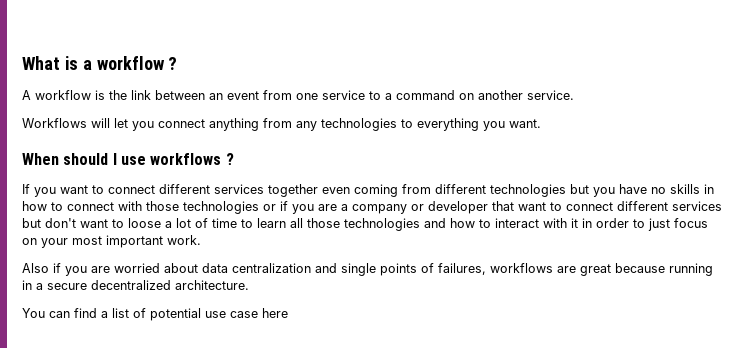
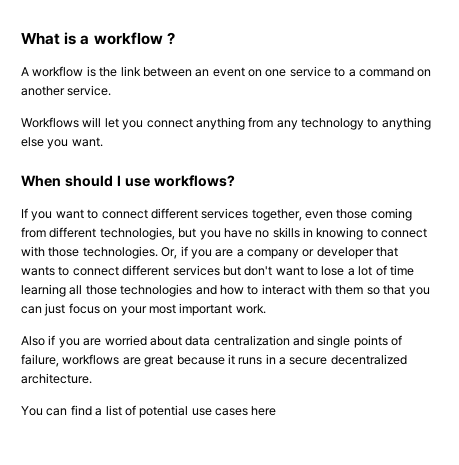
- A workflow is the link between an event from one service to a command on another service.
+ A workflow is the link between an event on one service to a command on another service.
- Workflows will let you connect anything from any technologies to everything you want.
+ Workflows will let you connect anything from any technology to anything else you want.
- When should I use workflows ?
+ When should I use workflows?
- If you want to connect different services together even coming from different technologies but you have no skills in how to connect with those technologies or if you are a company or developer that want to connect different services but don't want to loose a lot of time to learn all those technologies and how to interact with it in order to just focus on your most important work.
+ If you want to connect different services together, even those coming from different technologies, but you have no skills in knowing to connect with those technologies. Or, if you are a company or developer that wants to connect different services but don't want to lose a lot of time learning all those technologies and how to interact with them so that you can just focus on your most important work.
- Also if you are worried about data centralization and single points of failures, workflows are great because running in a secure decentralized architecture.
+ Also if you are worried about data centralization and single points of failure, workflows are great because it runs in a secure decentralized architecture.
- You can find a list of potential use case here
+ You can find a list of potential use cases here

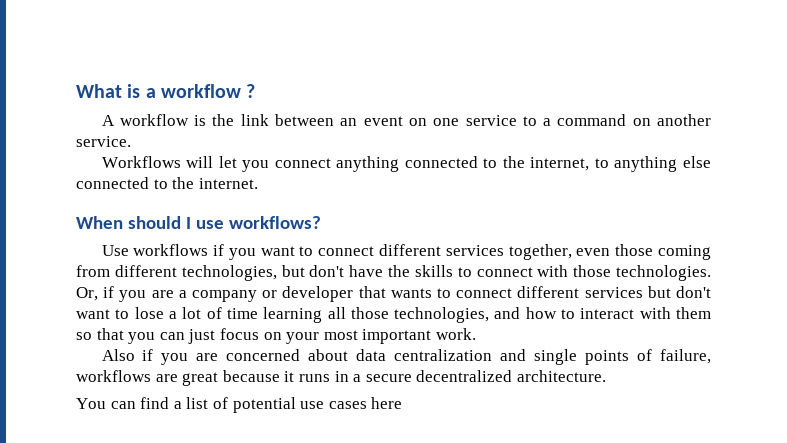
- Workflows will let you connect anything from any technology to anything else you want.
+ Workflows will let you connect anything connected to the internet, to anything else connected to the internet.
- If you want to connect different services together, even those coming from different technologies, but you have no skills in knowing to connect with those technologies.
+ Use workflows if you want to connect different services together, even those coming from different technologies, but don't have the skills to connect with those technologies.
- Or, if you are a company or developer that wants to connect different services but don't want to lose a lot of time learning all those technologies and how to interact with them so that you can just focus on your most important work.
+ Or, if you are a company or developer that wants to connect different services but don't want to lose a lot of time learning all those technologies, and how to interact with them so that you can just focus on your most important work.
- Also if you are worried about data centralization and single points of failure, workflows are great because it runs in a secure decentralized architecture.
+ Also if you are concerned about data centralization and single points of failure, workflows are great because it runs in a secure decentralized architecture.

